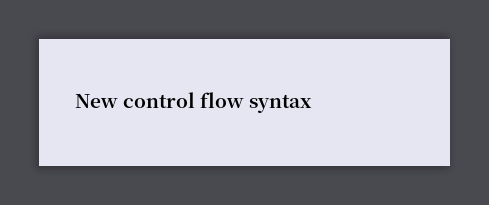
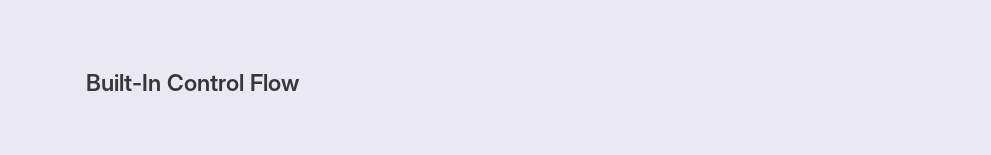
- New control flow syntax
+ Built-In Control Flow

